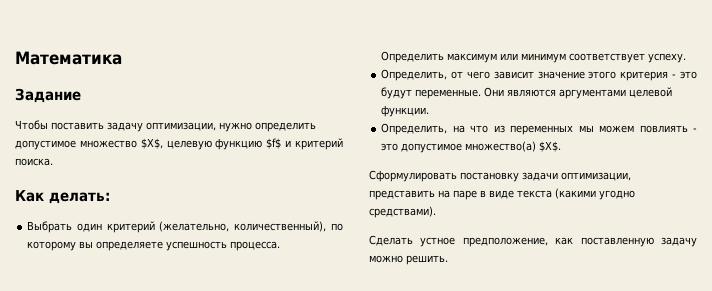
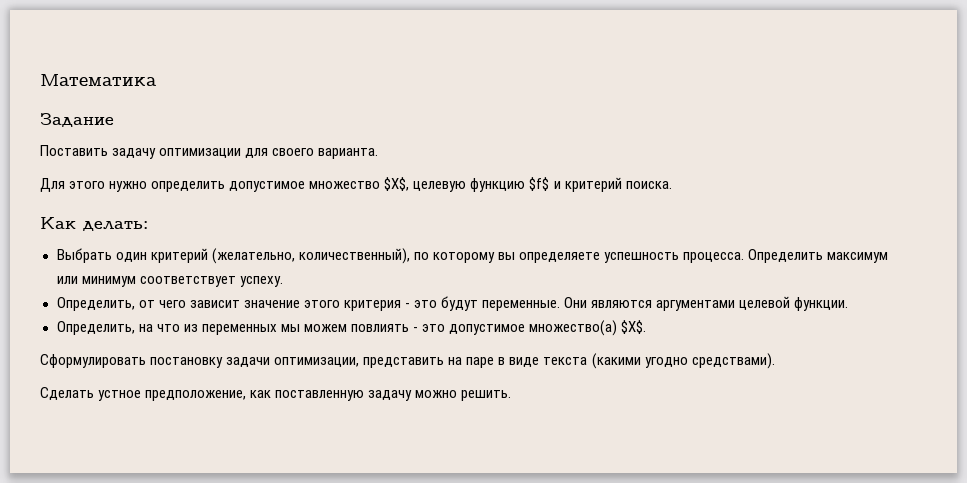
- Чтобы поставить задачу оптимизации, нужно определить допустимое множество $X$, целевую функцию $f$ и критерий поиска.
+ Поставить задачу оптимизации для своего варианта.
+ Для этого нужно определить допустимое множество $X$, целевую функцию $f$ и критерий поиска.

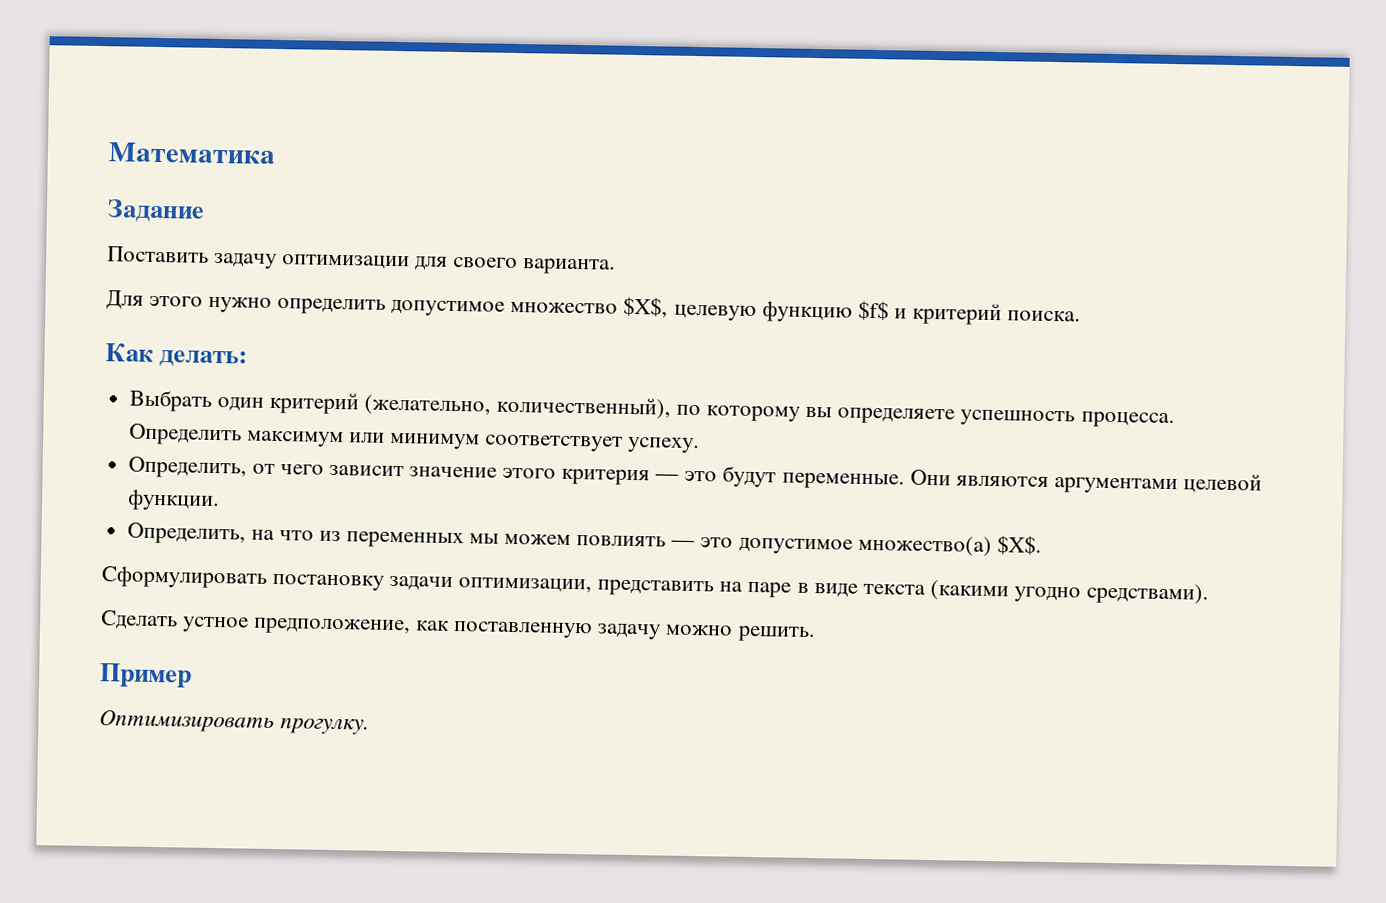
- Определить, от чего зависит значение этого критерия - это будут переменные.
+ Определить, от чего зависит значение этого критерия — это будут переменные.
- Определить, на что из переменных мы можем повлиять - это допустимое множество(а) $X$.
+ Определить, на что из переменных мы можем повлиять — это допустимое множество(а) $X$.
+ Пример
+ Оптимизировать прогулку.

